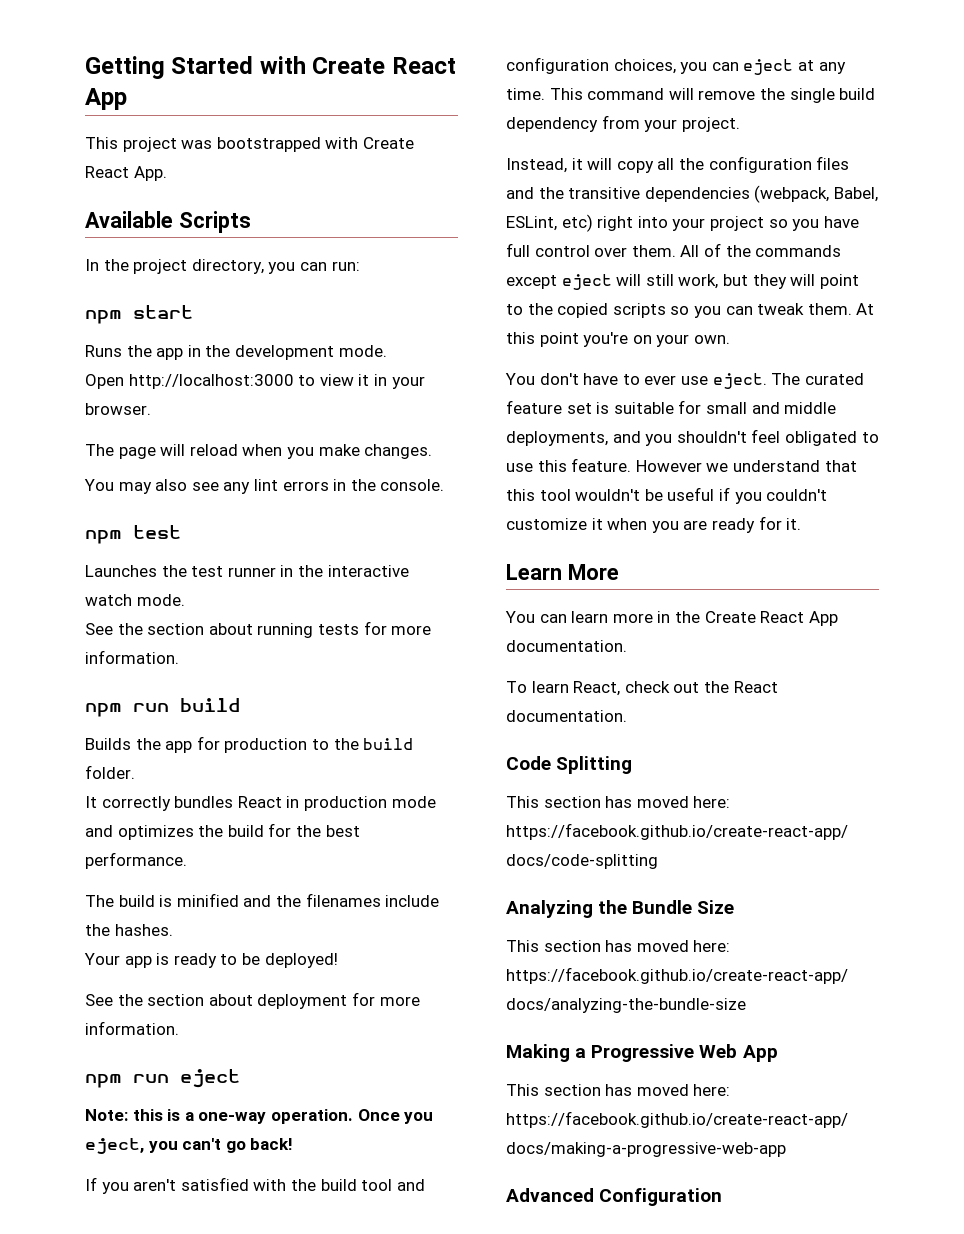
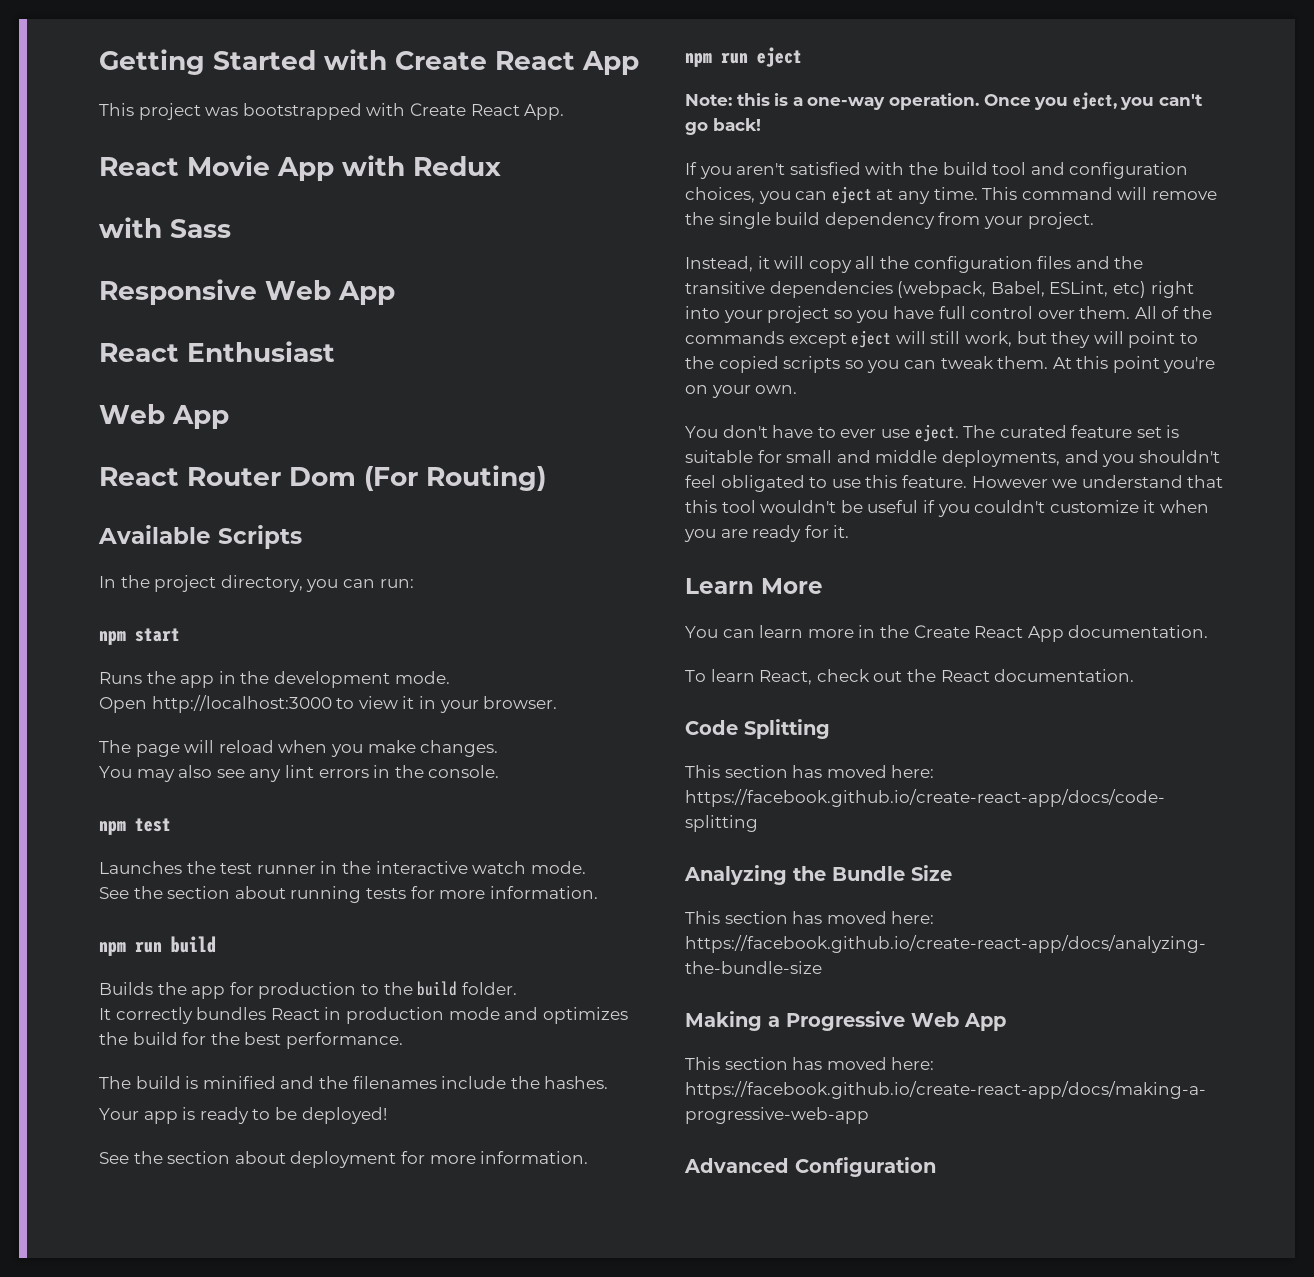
+ React Movie App with Redux
+ with Sass
+ Responsive Web App
+ React Enthusiast
+ Web App
+ React Router Dom (For Routing)

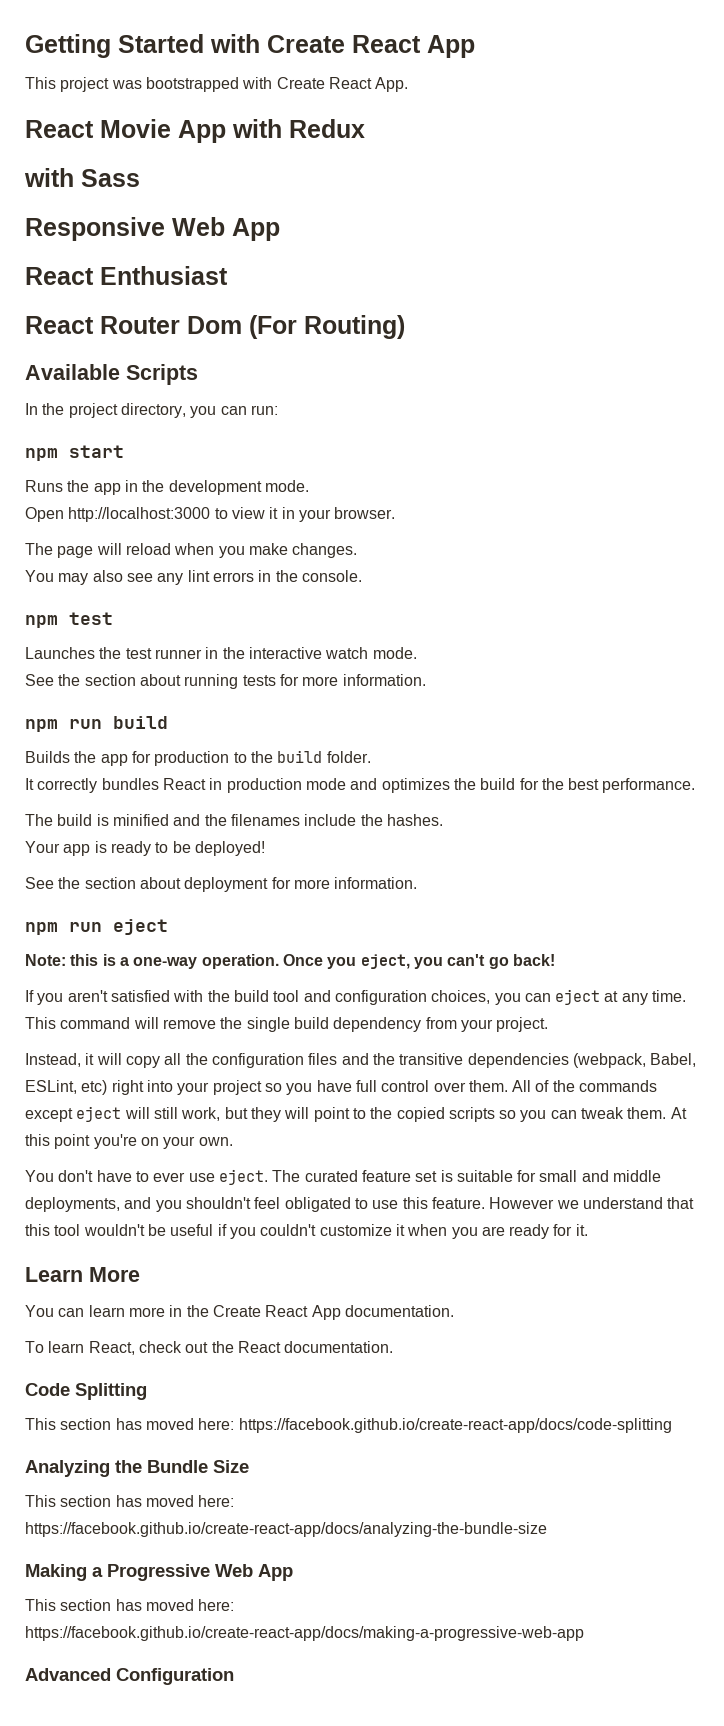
  React Enthusiast
- Web App

